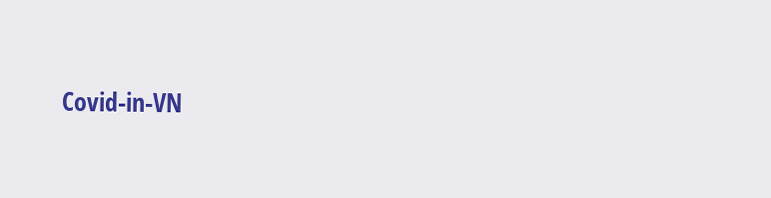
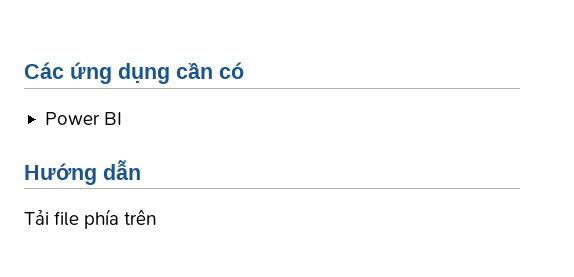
- Covid-in-VN
+ Các ứng dụng cần có
+ Power BI
+ Hướng dẫn
+ Tải file phía trên

